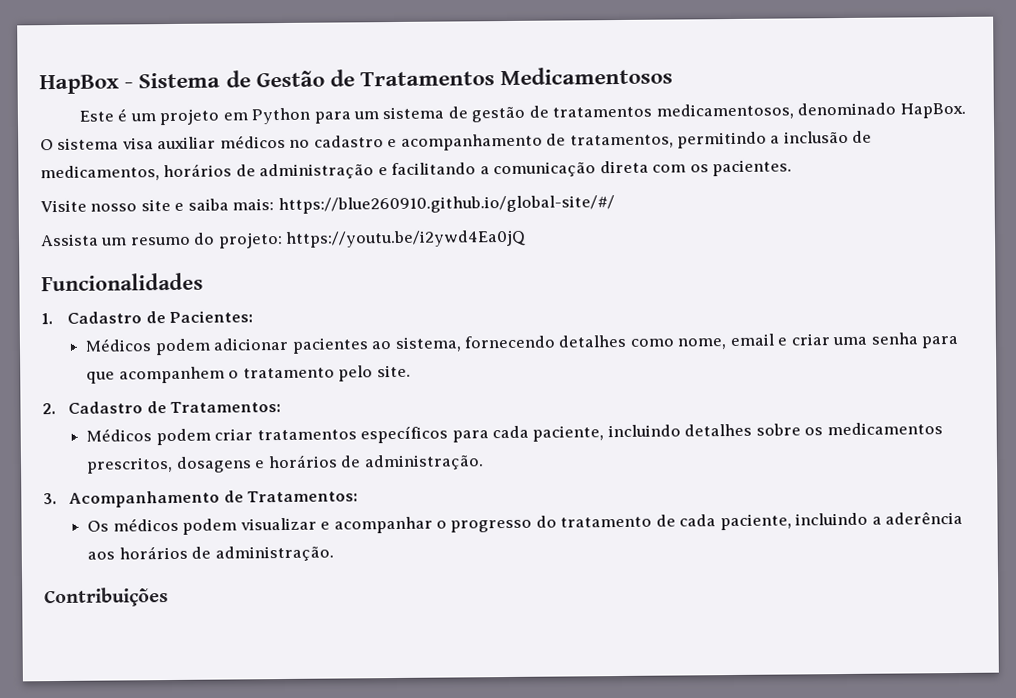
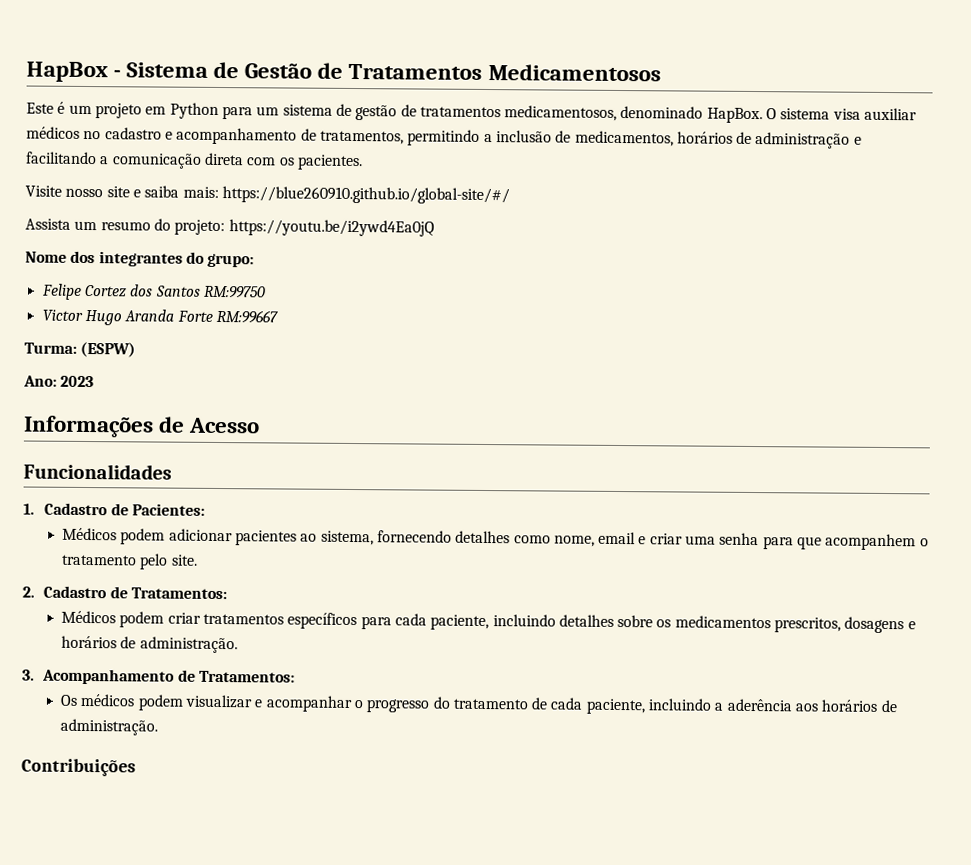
+ Nome dos integrantes do grupo:
+ Felipe Cortez dos Santos RM:99750
+ Victor Hugo Aranda Forte RM:99667
+ Turma: (ESPW)
+ Ano: 2023
+ Informações de Acesso

